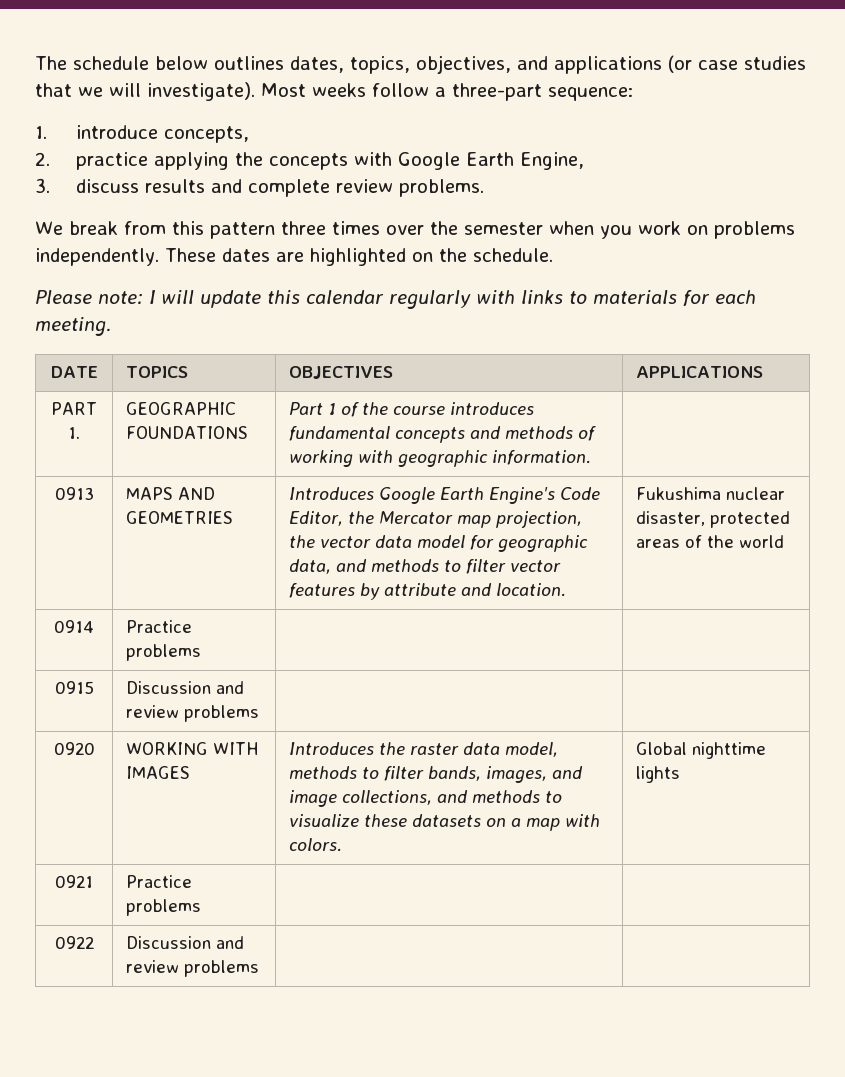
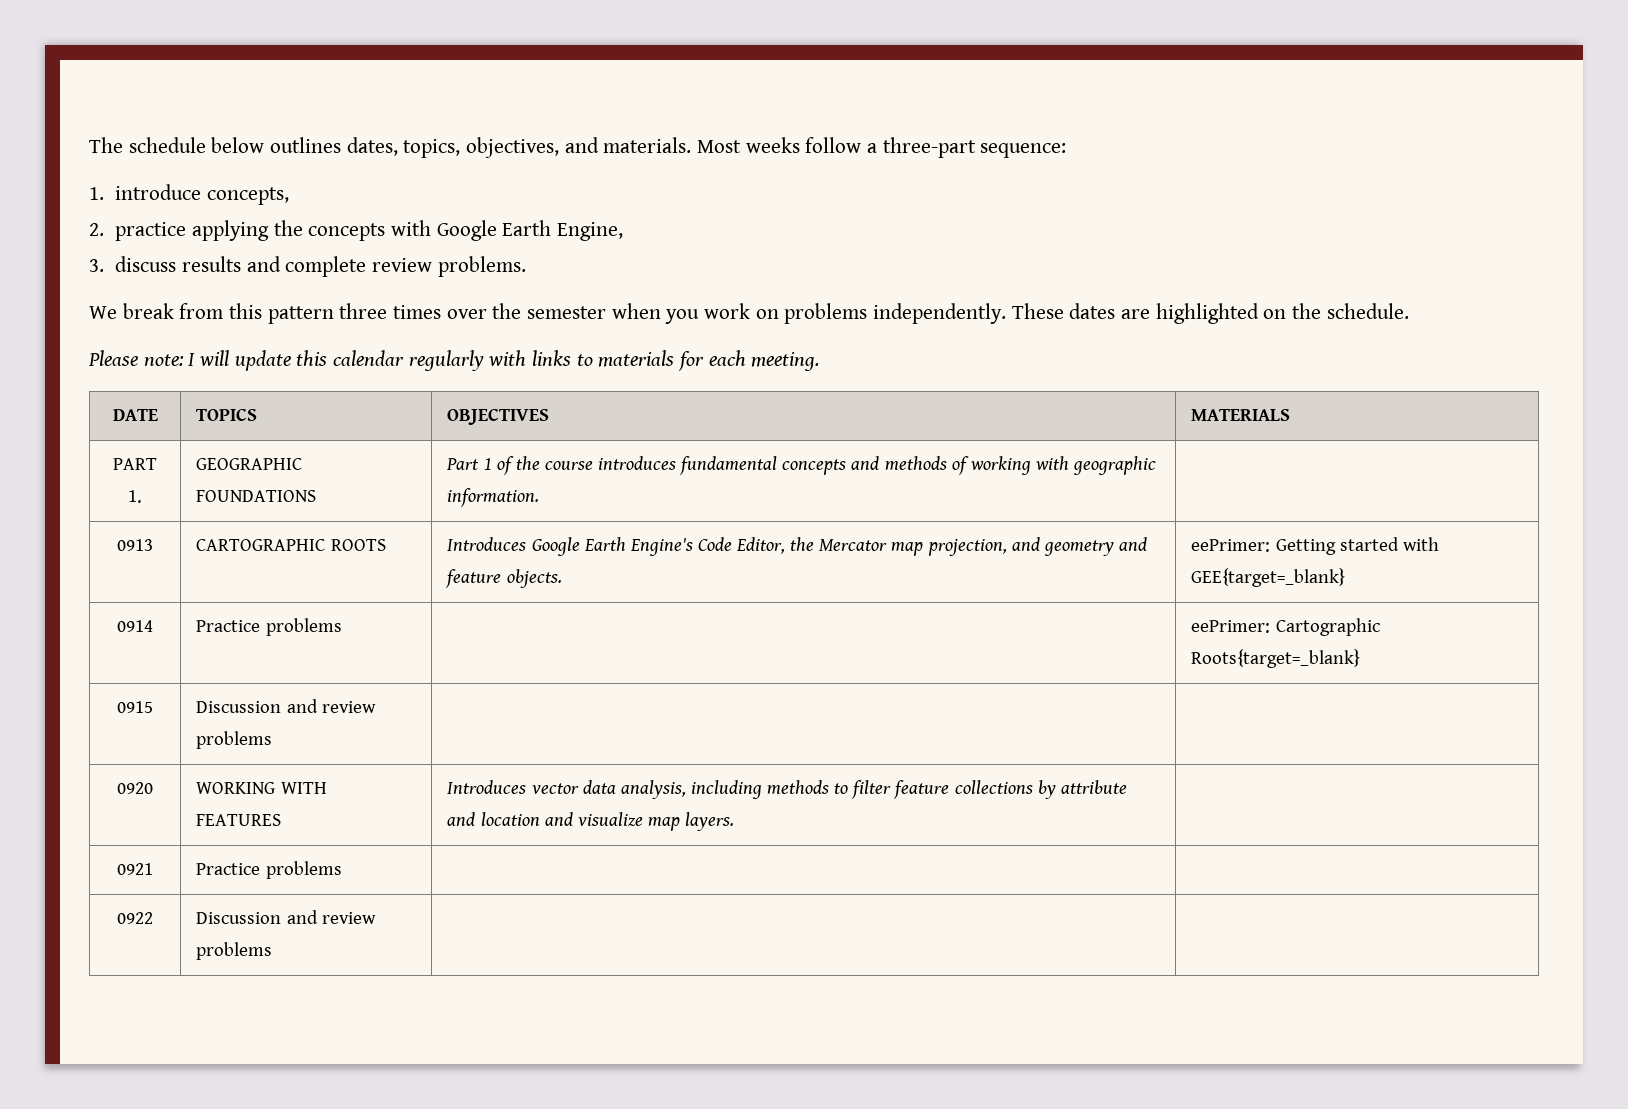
- The schedule below outlines dates, topics, objectives, and applications (or case studies that we will investigate).
+ The schedule below outlines dates, topics, objectives, and materials.
- DATE | TOPICS | OBJECTIVES | APPLICATIONS
+ DATE | TOPICS | OBJECTIVES | MATERIALS
- 0913 | MAPS AND GEOMETRIES | Introduces Google Earth Engine's Code Editor, the Mercator map projection, the vector data model for geographic data, and methods to filter vector features by attribute and location. | Fukushima nuclear disaster, protected areas of the world
+ 0913 | CARTOGRAPHIC ROOTS | Introduces Google Earth Engine's Code Editor, the Mercator map projection, and geometry and feature objects. | eePrimer: Getting started with GEE{target=_blank}
- 0914 | Practice problems | |
+ 0914 | Practice problems | | eePrimer: Cartographic Roots{target=_blank}
- 0920 | WORKING WITH IMAGES | Introduces the raster data model, methods to filter bands, images, and image collections, and methods to visualize these datasets on a map with colors. | Global nighttime lights
+ 0920 | WORKING WITH FEATURES | Introduces vector data analysis, including methods to filter feature collections by attribute and location and visualize map layers. |

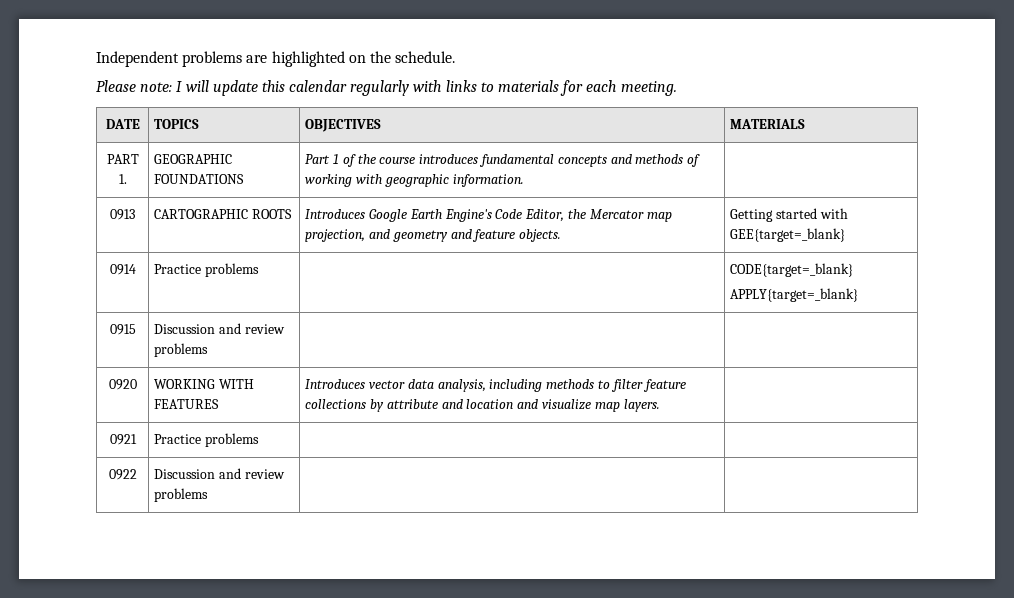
- The schedule below outlines dates, topics, objectives, and materials. Most weeks follow a three-part sequence:
- 1. introduce concepts,
- 2. practice applying the concepts with Google Earth Engine,
- 3. discuss results and complete review problems.
- We break from this pattern three times over the semester when you work on problems independently. These dates are highlighted on the schedule.
+ Independent problems are highlighted on the schedule.
- 0913 | CARTOGRAPHIC ROOTS | Introduces Google Earth Engine's Code Editor, the Mercator map projection, and geometry and feature objects. | eePrimer: Getting started with GEE{target=_blank}
+ 0913 | CARTOGRAPHIC ROOTS | Introduces Google Earth Engine's Code Editor, the Mercator map projection, and geometry and feature objects. | Getting started with GEE{target=_blank}
- 0914 | Practice problems | | eePrimer: Cartographic Roots{target=_blank}
+ 0914 | Practice problems | | CODE{target=_blank}
+ APPLY{target=_blank}

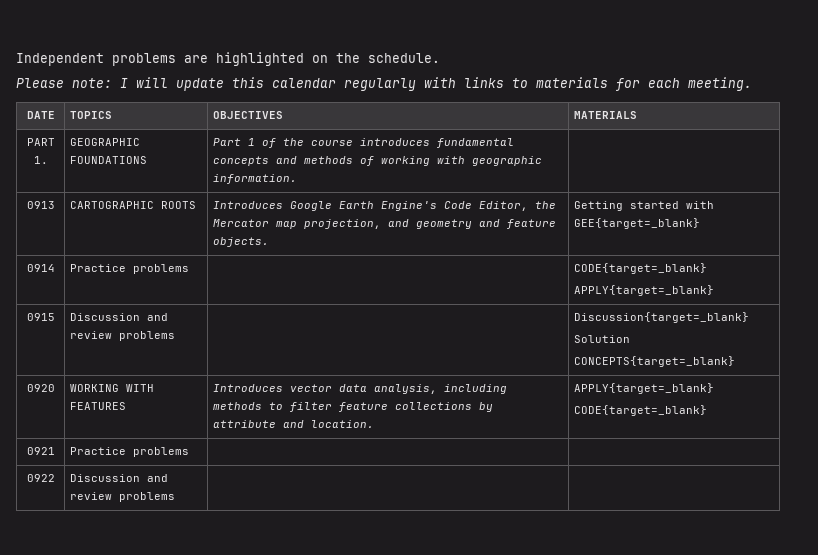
- 0915 | Discussion and review problems | |
+ 0915 | Discussion and review problems | | Discussion{target=_blank}
+ Solution
+ CONCEPTS{target=_blank}
- 0920 | WORKING WITH FEATURES | Introduces vector data analysis, including methods to filter feature collections by attribute and location and visualize map layers. |
+ 0920 | WORKING WITH FEATURES | Introduces vector data analysis, including methods to filter feature collections by attribute and location. | APPLY{target=_blank}
+ CODE{target=_blank}

